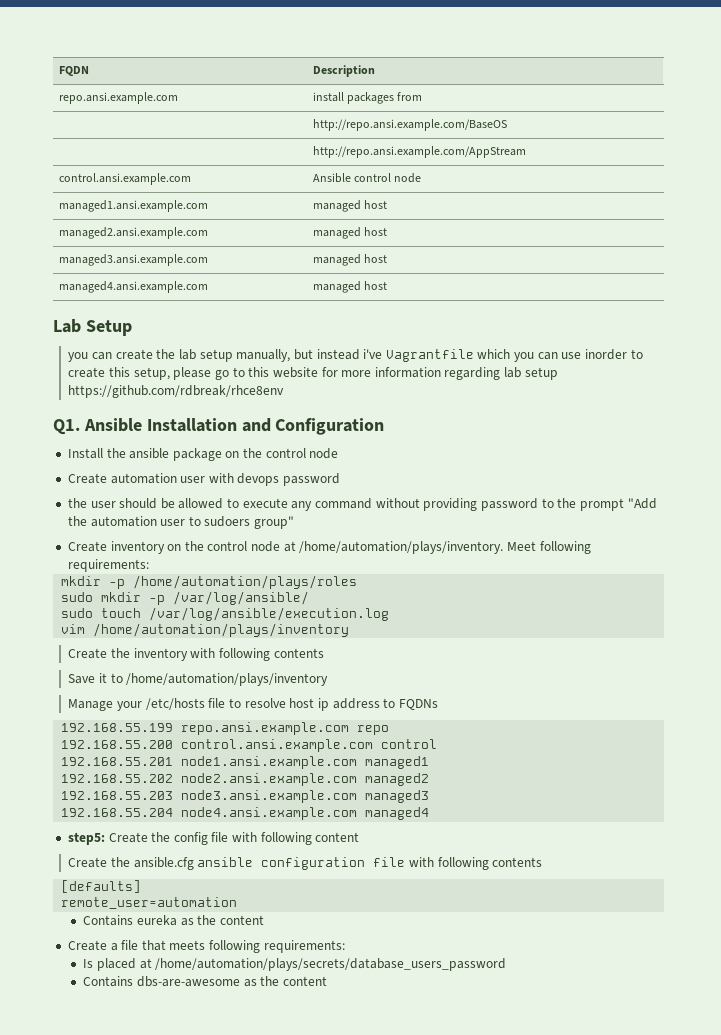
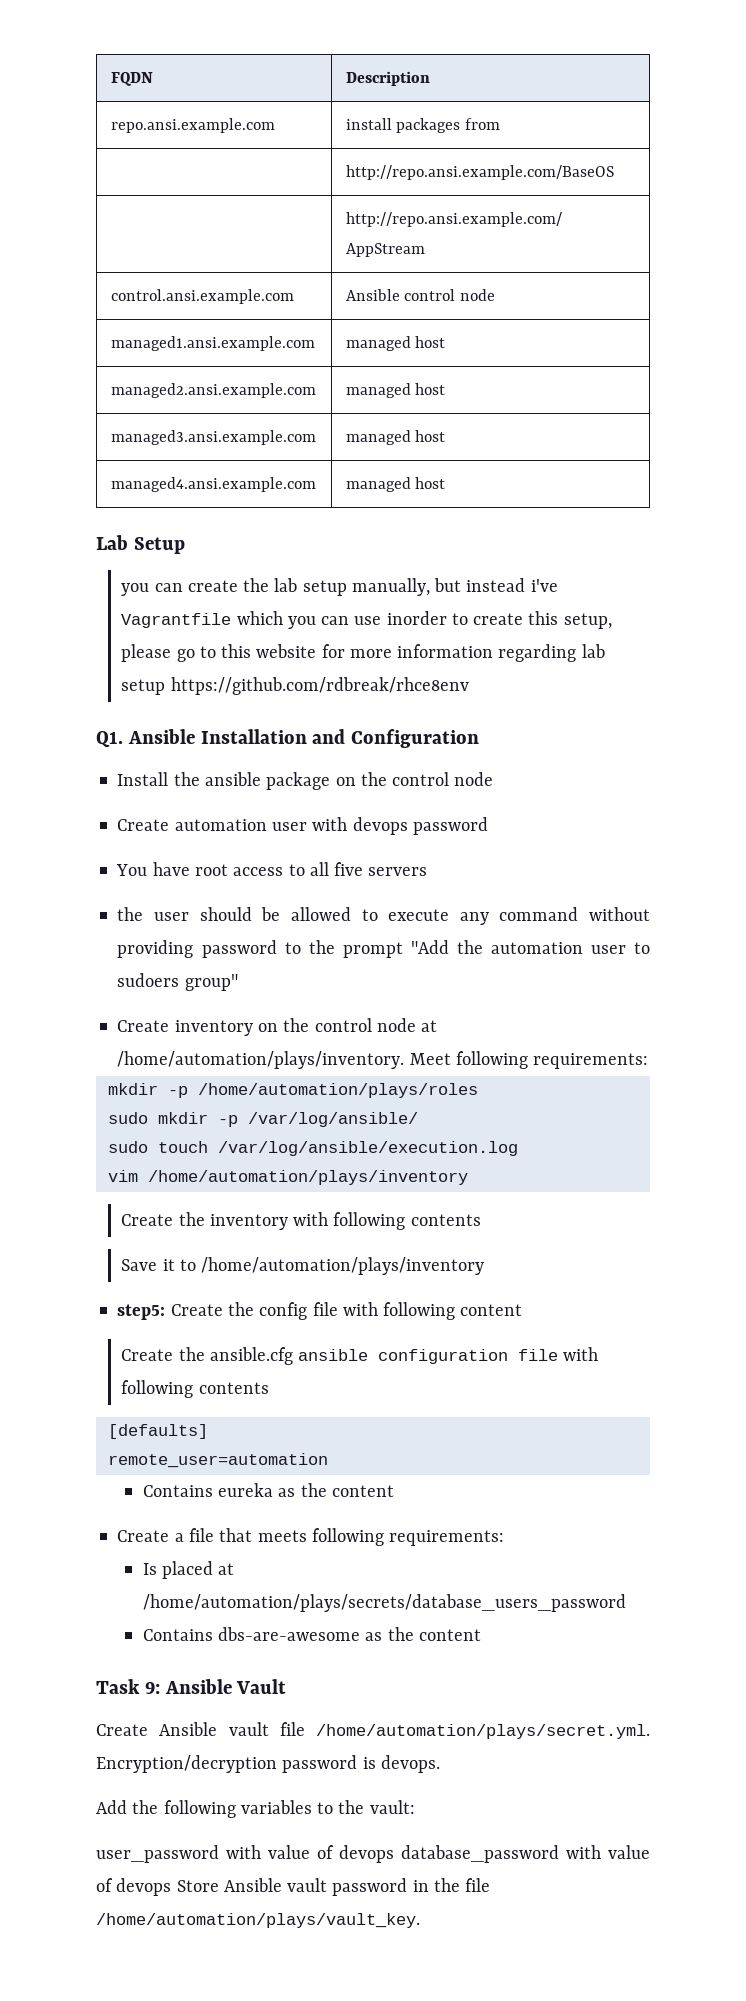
+ You have root access to all five servers
- Manage your /etc/hosts file to resolve host ip address to FQDNs
- 192.168.55.199 repo.ansi.example.com repo
- 192.168.55.200 control.ansi.example.com control
- 192.168.55.201 node1.ansi.example.com managed1
- 192.168.55.202 node2.ansi.example.com managed2
- 192.168.55.203 node3.ansi.example.com managed3
- 192.168.55.204 node4.ansi.example.com managed4
+ Task 9: Ansible Vault
+ Create Ansible vault file /home/automation/plays/secret.yml. Encryption/decryption password is devops.
+ Add the following variables to the vault:
+ user_password with value of devops database_password with value of devops Store Ansible vault password in the file /home/automation/plays/vault_key.

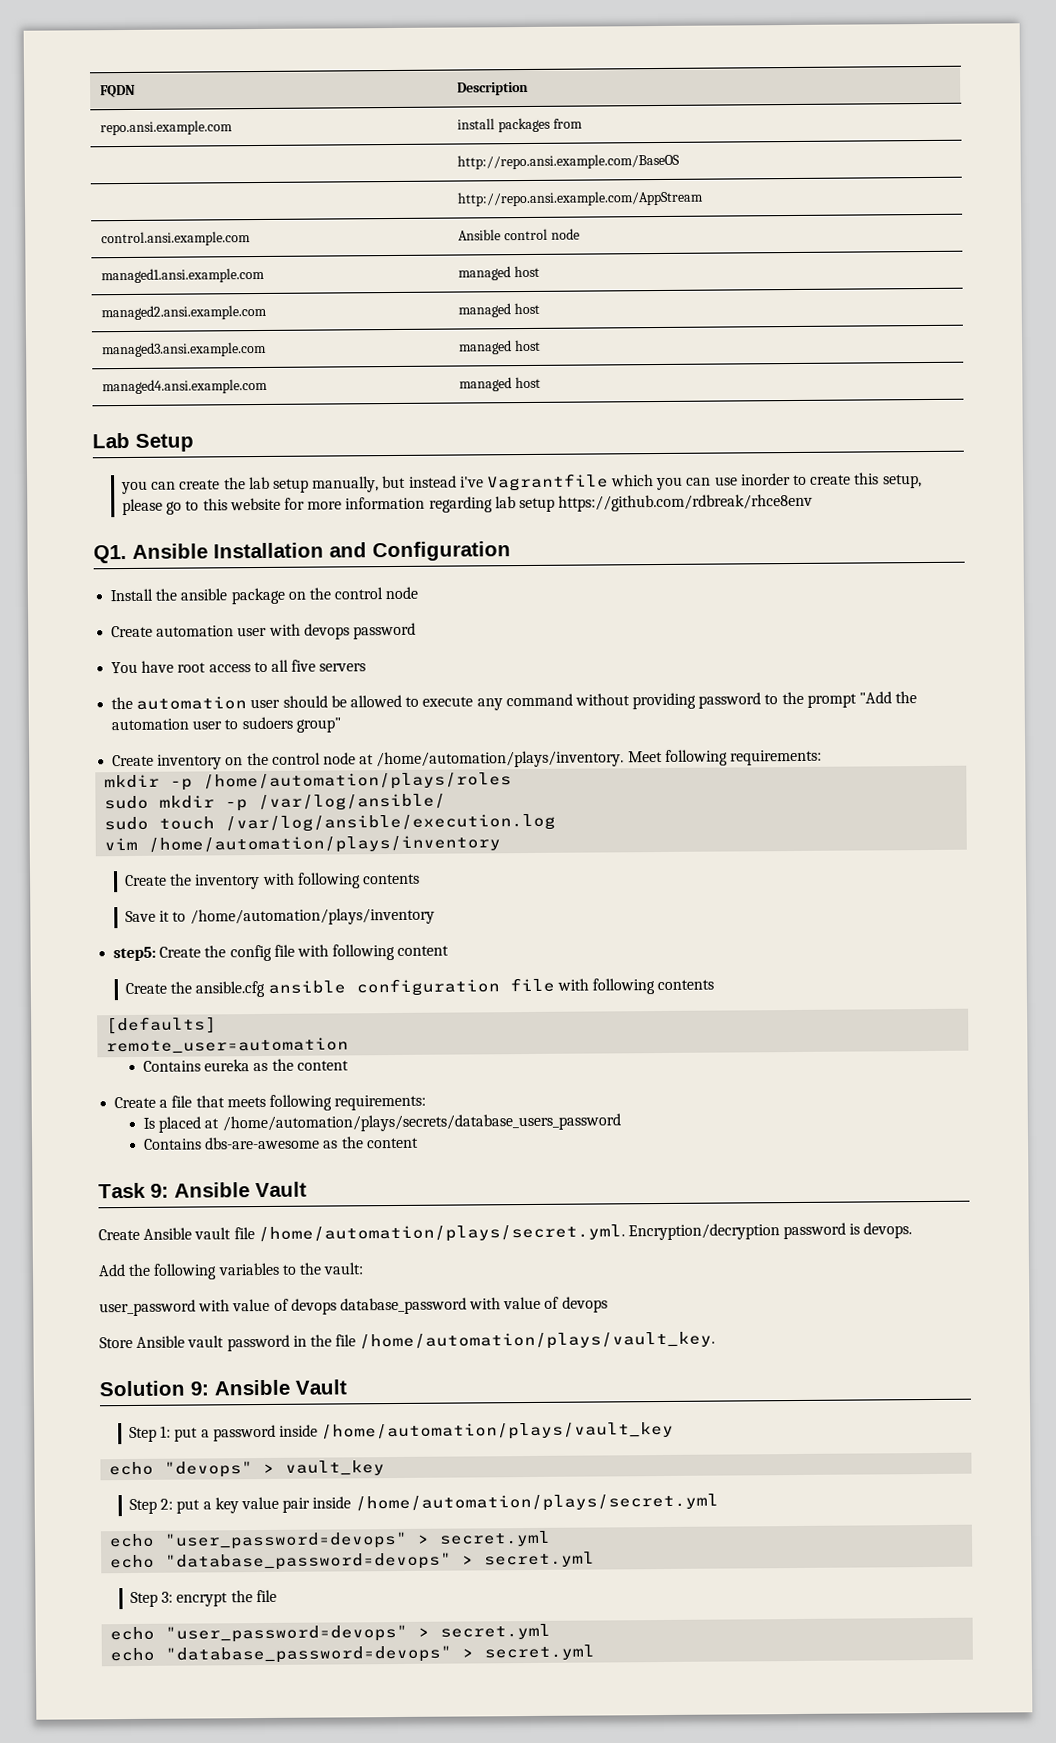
- the user should be allowed to execute any command without providing password to the prompt "Add the automation user to sudoers group"
+ the automation user should be allowed to execute any command without providing password to the prompt "Add the automation user to sudoers group"
- user_password with value of devops database_password with value of devops Store Ansible vault password in the file /home/automation/plays/vault_key.
+ user_password with value of devops database_password with value of devops
+ Store Ansible vault password in the file /home/automation/plays/vault_key.
+ Solution 9: Ansible Vault
+ Step 1: put a password inside /home/automation/plays/vault_key
+ echo "devops" > vault_key
+ Step 2: put a key value pair inside /home/automation/plays/secret.yml
+ echo "user_password=devops" > secret.yml
+ echo "database_password=devops" > secret.yml
+ Step 3: encrypt the file
+ echo "user_password=devops" > secret.yml
+ echo "database_password=devops" > secret.yml

